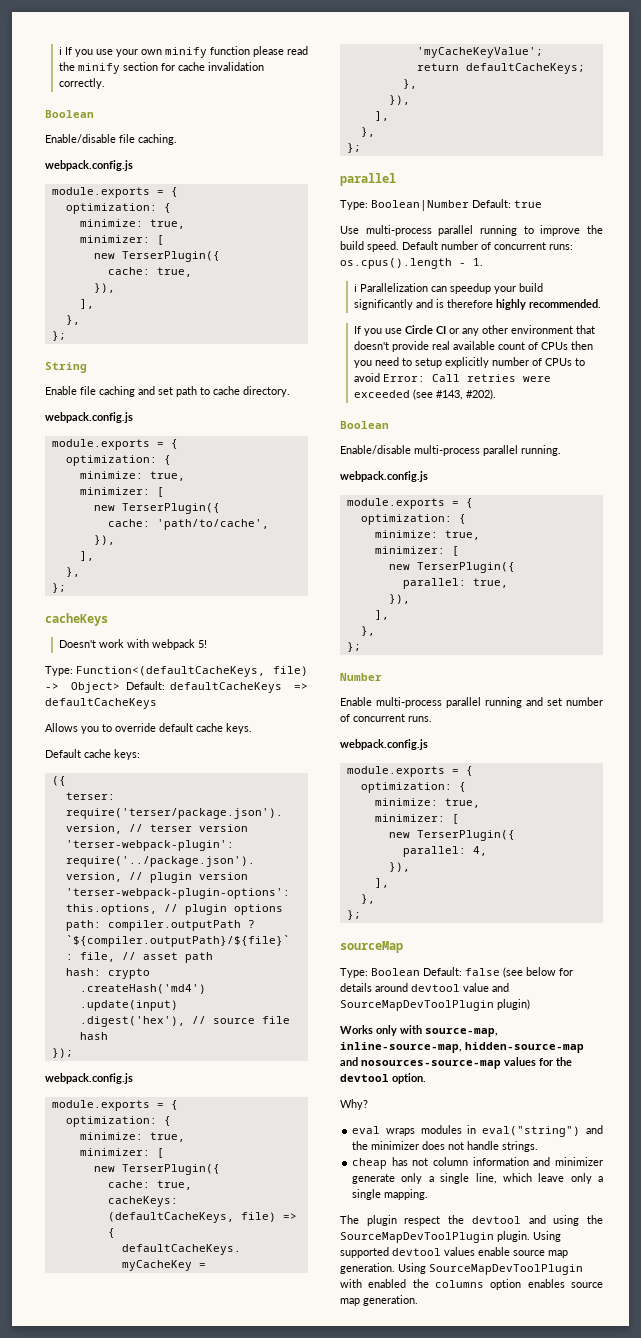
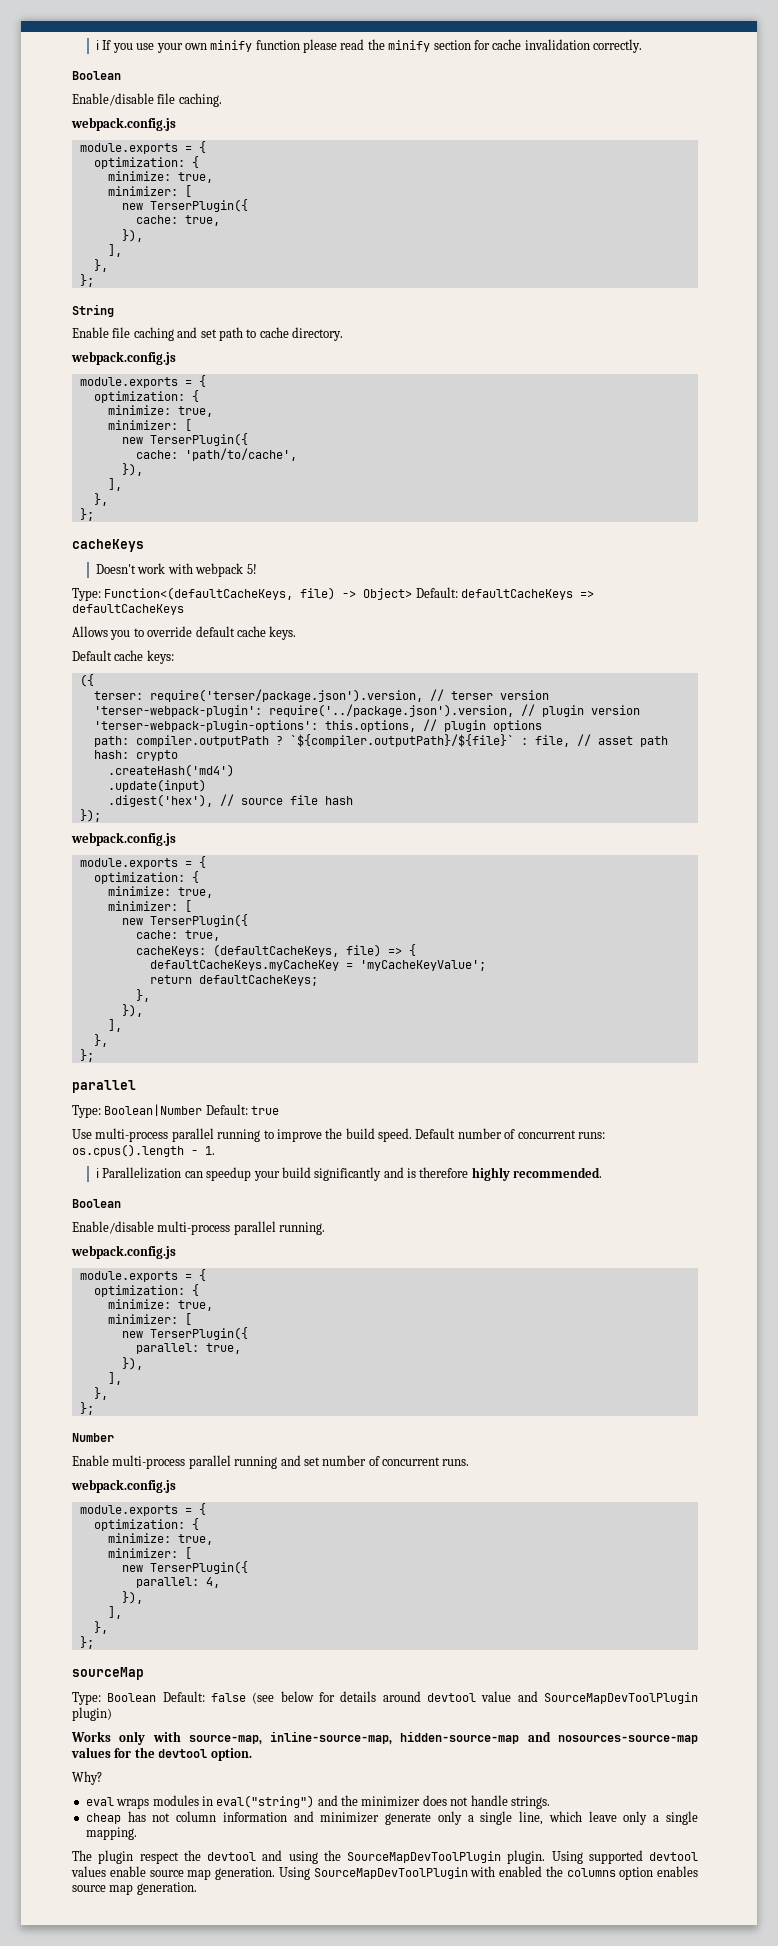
- If you use Circle CI or any other environment that doesn't provide real available count of CPUs then you need to setup explicitly number of CPUs to avoid Error: Call retries were exceeded (see #143, #202).

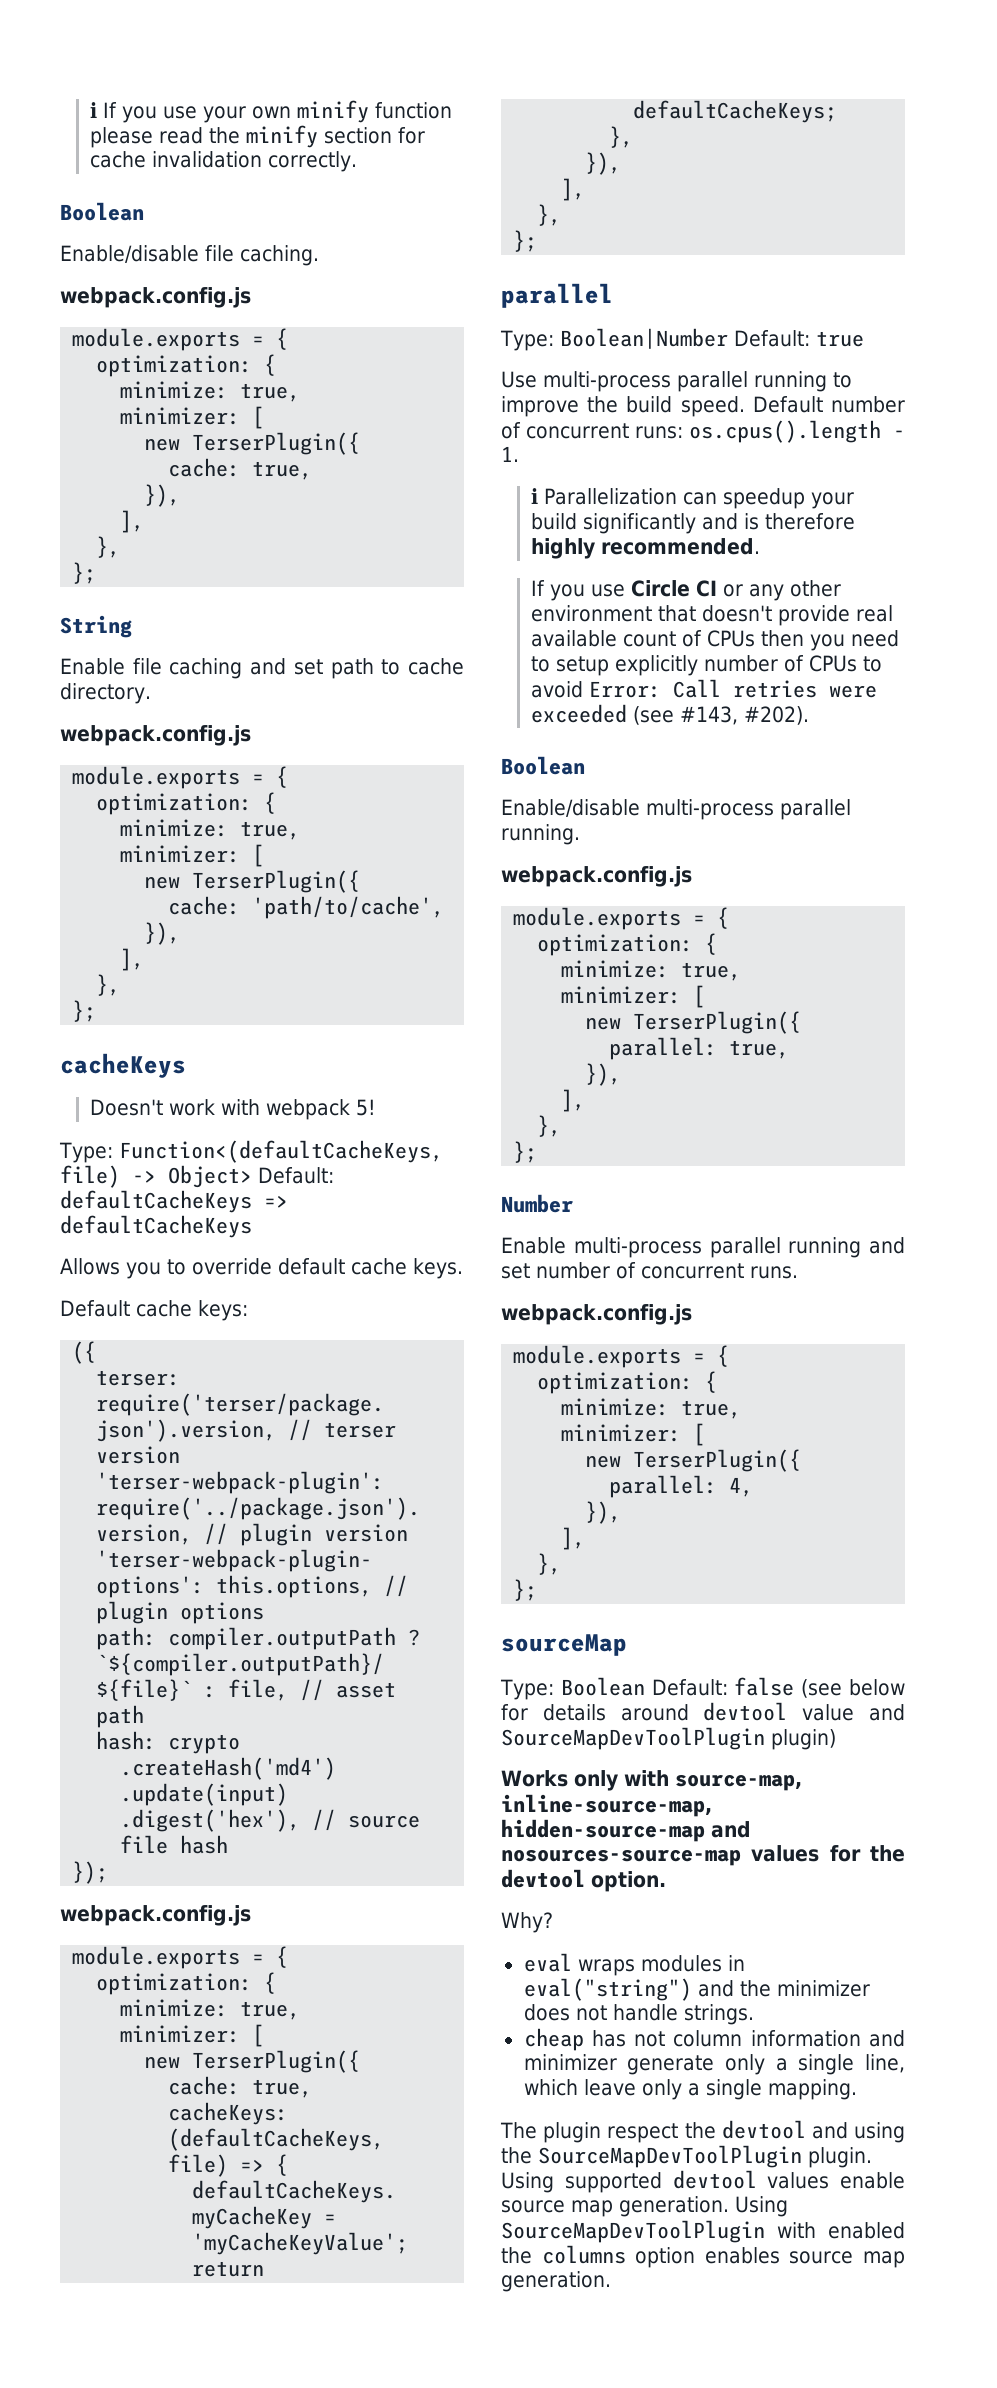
+ If you use Circle CI or any other environment that doesn't provide real available count of CPUs then you need to setup explicitly number of CPUs to avoid Error: Call retries were exceeded (see #143, #202).

